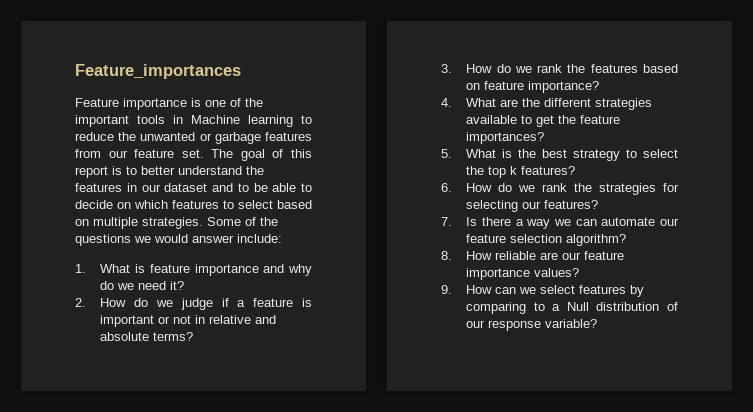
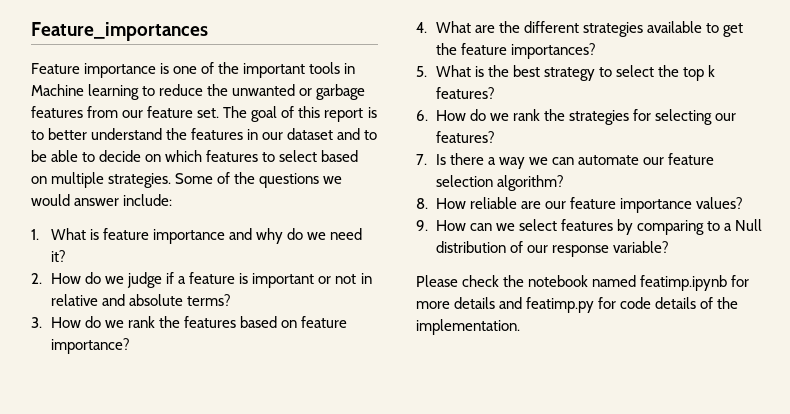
+ Please check the notebook named featimp.ipynb for more details and featimp.py for code details of the implementation.

